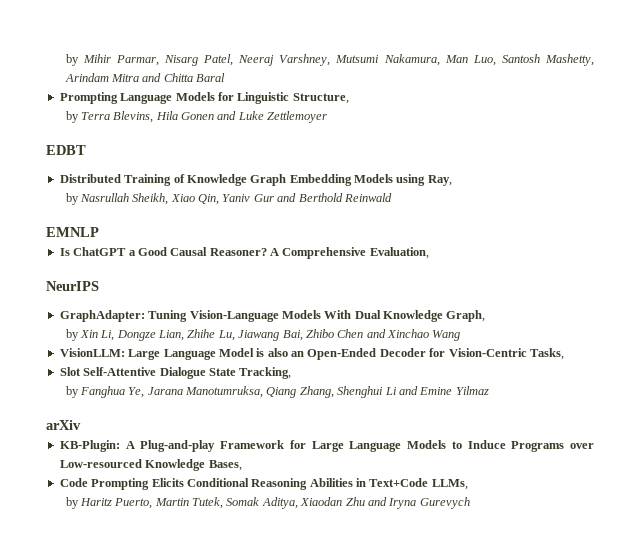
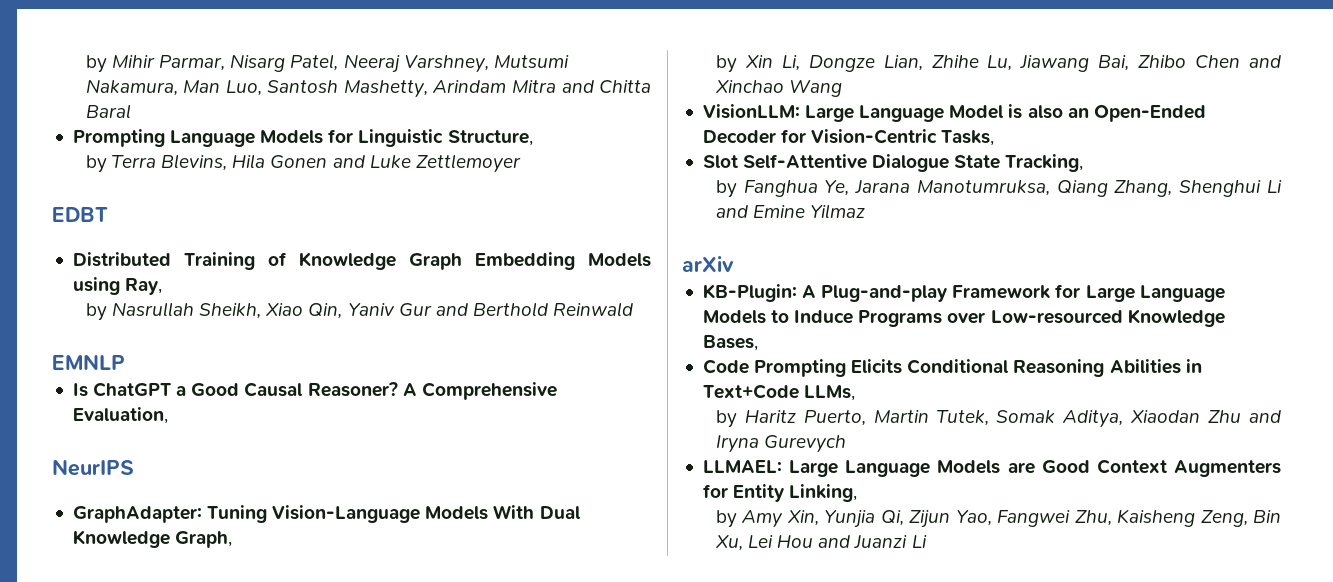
+ LLMAEL: Large Language Models are Good Context Augmenters for Entity Linking,
+ by Amy Xin, Yunjia Qi, Zijun Yao, Fangwei Zhu, Kaisheng Zeng, Bin Xu, Lei Hou and Juanzi Li

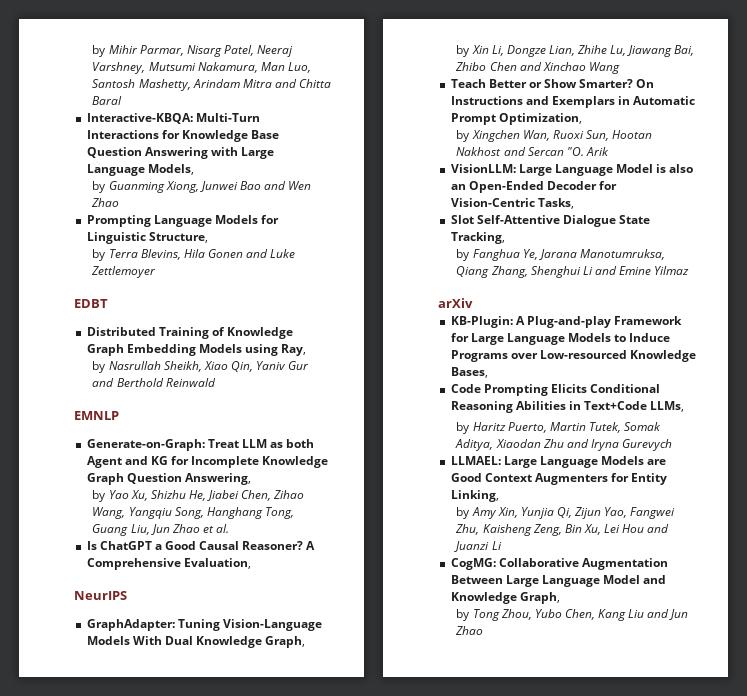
+ Interactive-KBQA: Multi-Turn Interactions for Knowledge Base Question Answering with Large Language Models,
+ by Guanming Xiong, Junwei Bao and Wen Zhao
+ Generate-on-Graph: Treat LLM as both Agent and KG for Incomplete Knowledge Graph Question Answering,
+ by Yao Xu, Shizhu He, Jiabei Chen, Zihao Wang, Yangqiu Song, Hanghang Tong, Guang Liu, Jun Zhao et al.
+ Teach Better or Show Smarter? On Instructions and Exemplars in Automatic Prompt Optimization,
+ by Xingchen Wan, Ruoxi Sun, Hootan Nakhost and Sercan "O. Arik
+ CogMG: Collaborative Augmentation Between Large Language Model and Knowledge Graph,
+ by Tong Zhou, Yubo Chen, Kang Liu and Jun Zhao

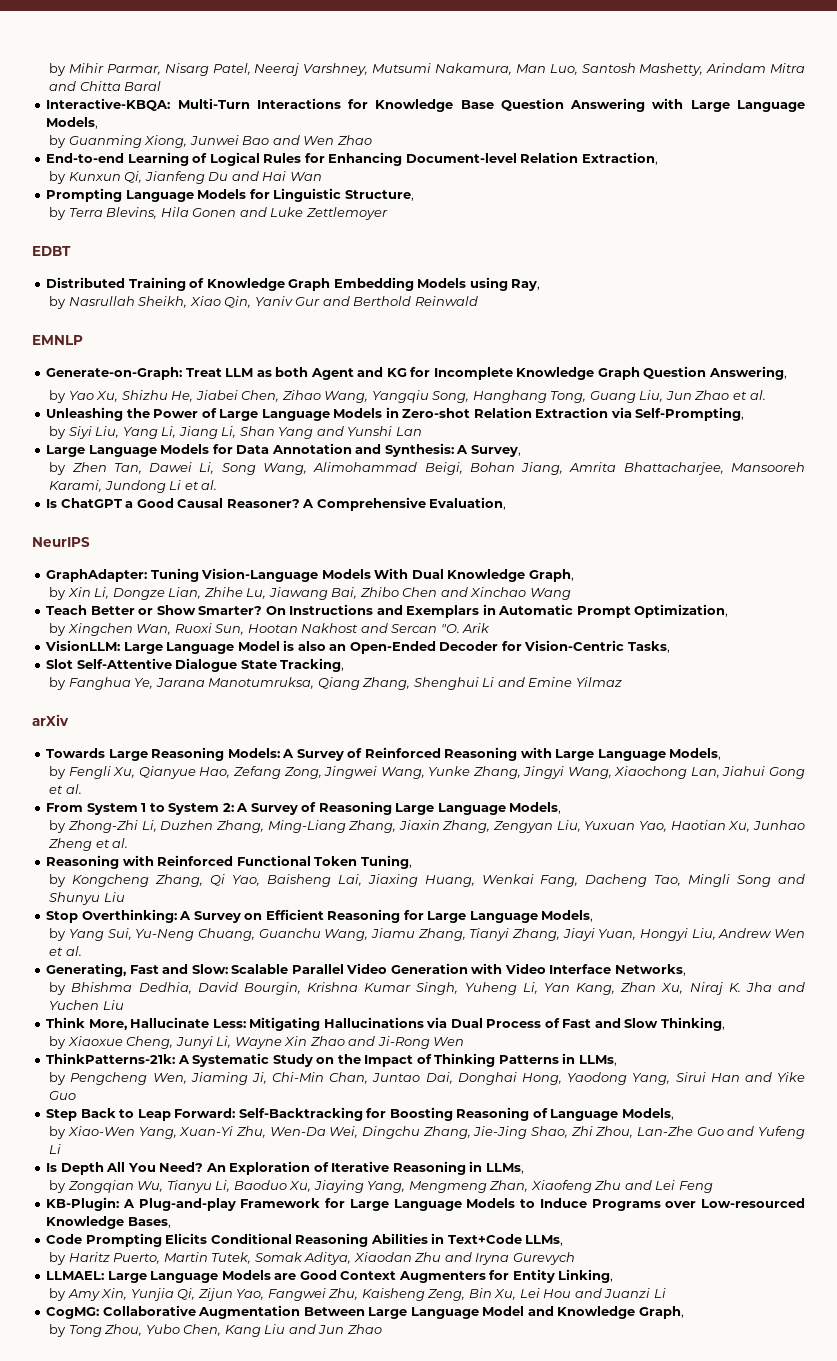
+ End-to-end Learning of Logical Rules for Enhancing Document-level Relation Extraction,
+ by Kunxun Qi, Jianfeng Du and Hai Wan
+ Unleashing the Power of Large Language Models in Zero-shot Relation Extraction via Self-Prompting,
+ by Siyi Liu, Yang Li, Jiang Li, Shan Yang and Yunshi Lan
+ Large Language Models for Data Annotation and Synthesis: A Survey,
+ by Zhen Tan, Dawei Li, Song Wang, Alimohammad Beigi, Bohan Jiang, Amrita Bhattacharjee, Mansooreh Karami, Jundong Li et al.
+ Towards Large Reasoning Models: A Survey of Reinforced Reasoning with Large Language Models,
+ by Fengli Xu, Qianyue Hao, Zefang Zong, Jingwei Wang, Yunke Zhang, Jingyi Wang, Xiaochong Lan, Jiahui Gong et al.
+ From System 1 to System 2: A Survey of Reasoning Large Language Models,
+ by Zhong-Zhi Li, Duzhen Zhang, Ming-Liang Zhang, Jiaxin Zhang, Zengyan Liu, Yuxuan Yao, Haotian Xu, Junhao Zheng et al.
+ Reasoning with Reinforced Functional Token Tuning,
+ by Kongcheng Zhang, Qi Yao, Baisheng Lai, Jiaxing Huang, Wenkai Fang, Dacheng Tao, Mingli Song and Shunyu Liu
+ Stop Overthinking: A Survey on Efficient Reasoning for Large Language Models,
+ by Yang Sui, Yu-Neng Chuang, Guanchu Wang, Jiamu Zhang, Tianyi Zhang, Jiayi Yuan, Hongyi Liu, Andrew Wen et al.
+ Generating, Fast and Slow: Scalable Parallel Video Generation with Video Interface Networks,
+ by Bhishma Dedhia, David Bourgin, Krishna Kumar Singh, Yuheng Li, Yan Kang, Zhan Xu, Niraj K. Jha and Yuchen Liu
+ Think More, Hallucinate Less: Mitigating Hallucinations via Dual Process of Fast and Slow Thinking,
+ by Xiaoxue Cheng, Junyi Li, Wayne Xin Zhao and Ji-Rong Wen
+ ThinkPatterns-21k: A Systematic Study on the Impact of Thinking Patterns in LLMs,
+ by Pengcheng Wen, Jiaming Ji, Chi-Min Chan, Juntao Dai, Donghai Hong, Yaodong Yang, Sirui Han and Yike Guo
+ Step Back to Leap Forward: Self-Backtracking for Boosting Reasoning of Language Models,
+ by Xiao-Wen Yang, Xuan-Yi Zhu, Wen-Da Wei, Dingchu Zhang, Jie-Jing Shao, Zhi Zhou, Lan-Zhe Guo and Yufeng Li
+ Is Depth All You Need? An Exploration of Iterative Reasoning in LLMs,
+ by Zongqian Wu, Tianyu Li, Baoduo Xu, Jiaying Yang, Mengmeng Zhan, Xiaofeng Zhu and Lei Feng

